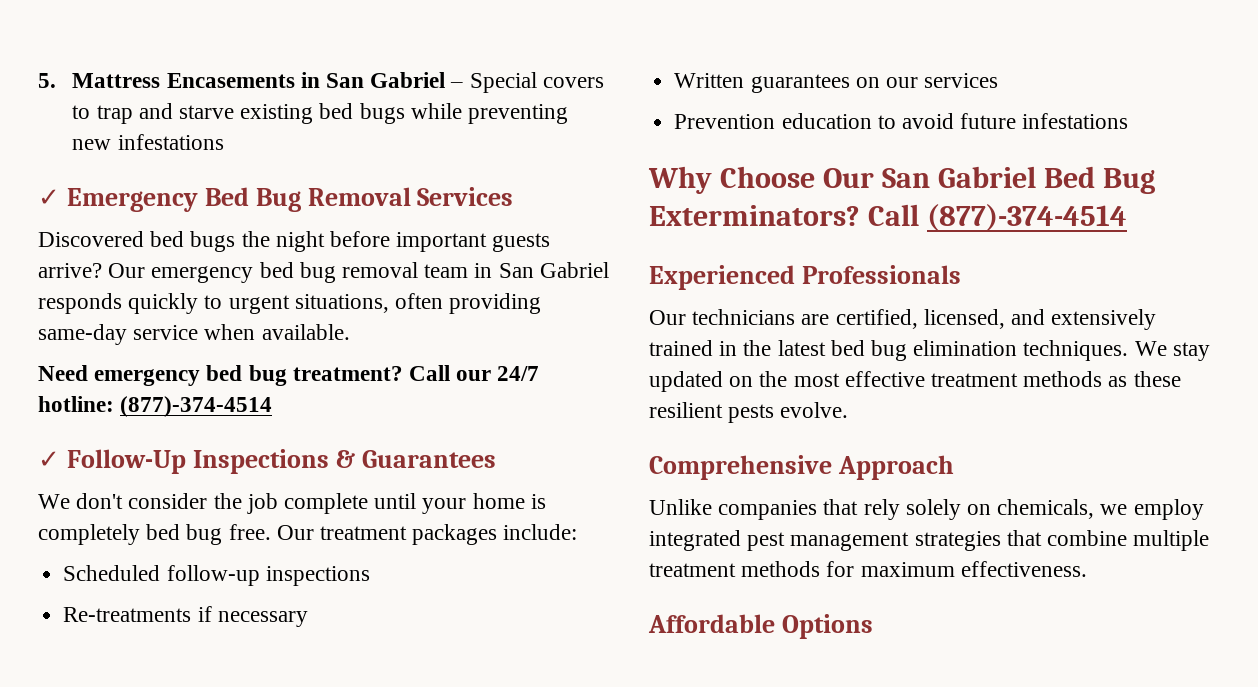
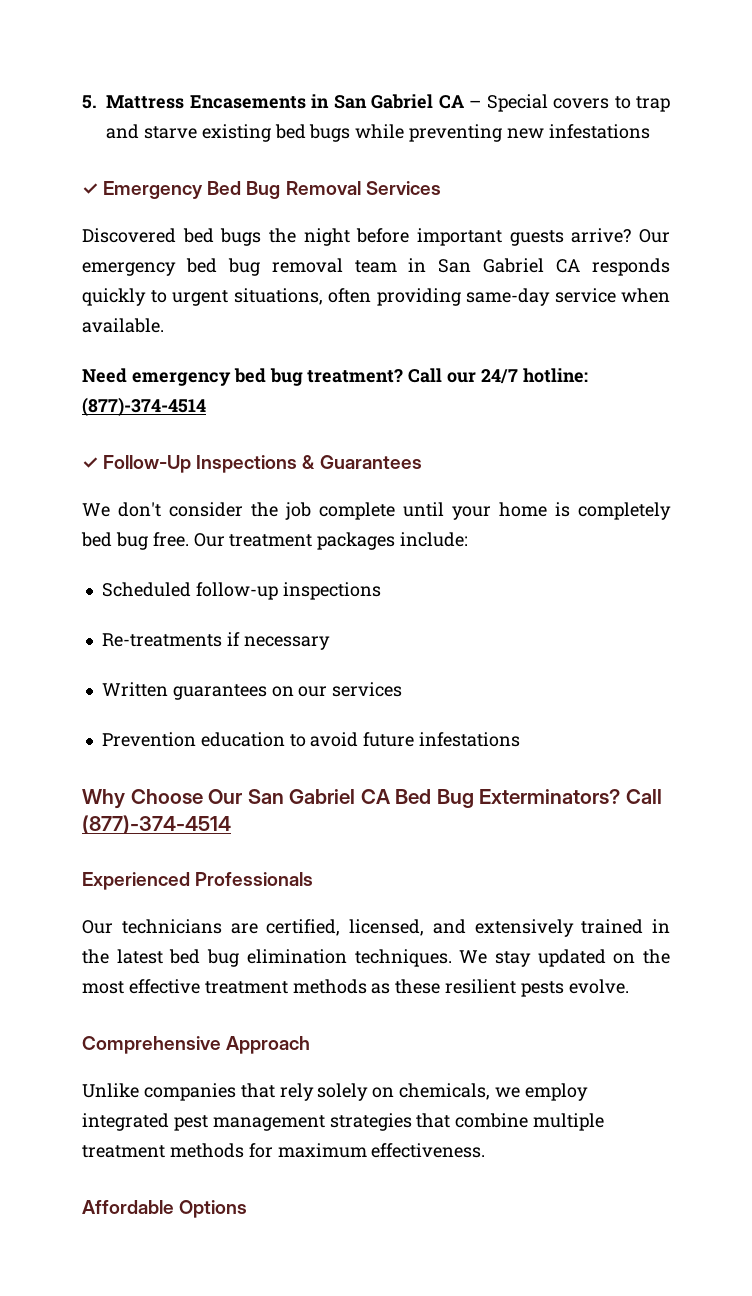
- 5. Mattress Encasements in San Gabriel – Special covers to trap and starve existing bed bugs while preventing new infestations
+ 5. Mattress Encasements in San Gabriel CA – Special covers to trap and starve existing bed bugs while preventing new infestations
- Our emergency bed bug removal team in San Gabriel responds quickly to urgent situations, often providing same-day service when available.
+ Our emergency bed bug removal team in San Gabriel CA responds quickly to urgent situations, often providing same-day service when available.
- Why Choose Our San Gabriel Bed Bug Exterminators?
+ Why Choose Our San Gabriel CA Bed Bug Exterminators?

